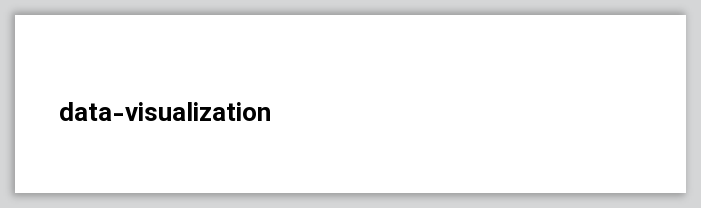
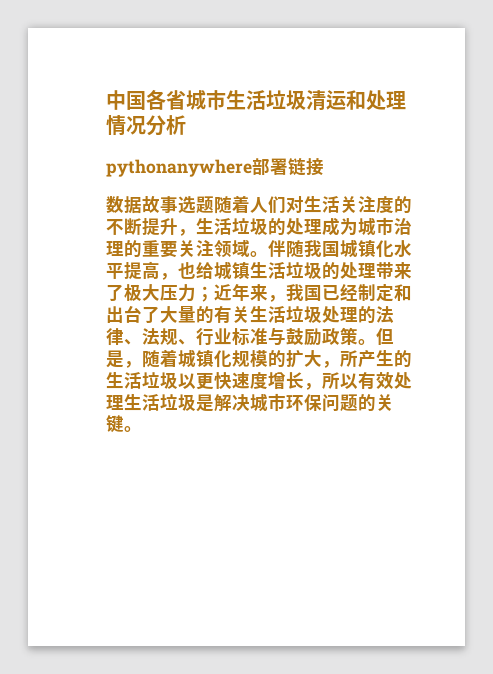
- data-visualization
+ 中国各省城市生活垃圾清运和处理情况分析
+ pythonanywhere部署链接
+ 数据故事选题随着人们对生活关注度的不断提升，生活垃圾的处理成为城市治理的重要关注领域。伴随我国城镇化水平提高，也给城镇生活垃圾的处理带来了极大压力；近年来，我国已经制定和出台了大量的有关生活垃圾处理的法律、法规、行业标准与鼓励政策。但是，随着城镇化规模的扩大，所产生的生活垃圾以更快速度增长，所以有效处理生活垃圾是解决城市环保问题的关键。

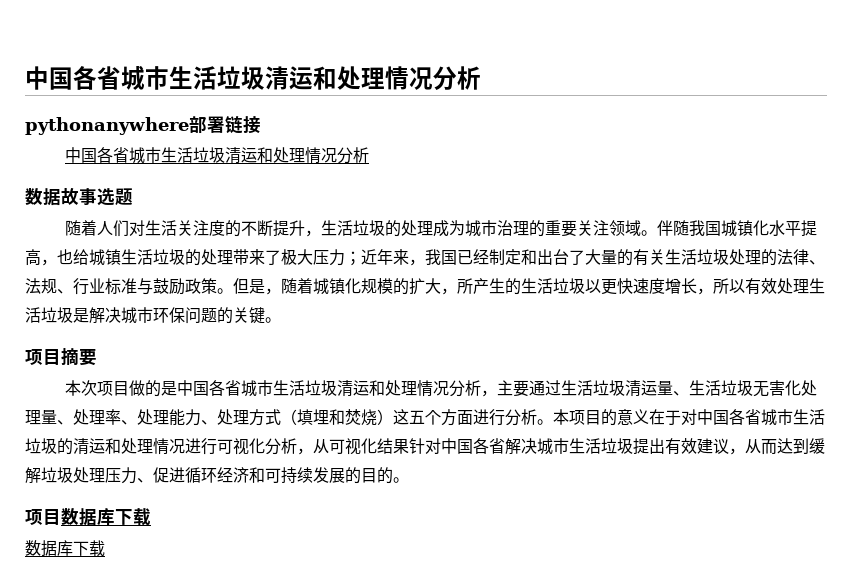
  pythonanywhere部署链接
+ 中国各省城市生活垃圾清运和处理情况分析
- 数据故事选题随着人们对生活关注度的不断提升，生活垃圾的处理成为城市治理的重要关注领域。
+ 数据故事选题
+ 随着人们对生活关注度的不断提升，生活垃圾的处理成为城市治理的重要关注领域。
+ 项目摘要
+ 本次项目做的是中国各省城市生活垃圾清运和处理情况分析，主要通过生活垃圾清运量、生活垃圾无害化处理量、处理率、处理能力、处理方式（填埋和焚烧）这五个方面进行分析。本项目的意义在于对中国各省城市生活垃圾的清运和处理情况进行可视化分析，从可视化结果针对中国各省解决城市生活垃圾提出有效建议，从而达到缓解垃圾处理压力、促进循环经济和可持续发展的目的。
+ 项目数据库下载
+ 数据库下载

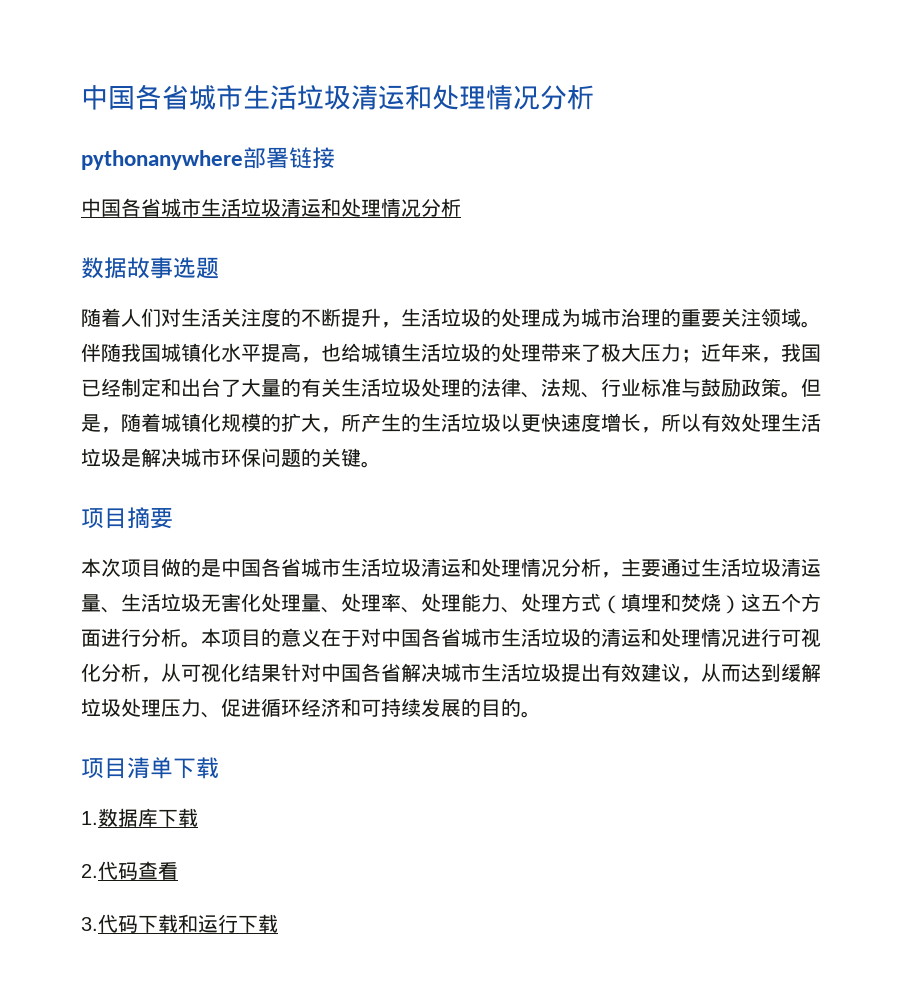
- 项目数据库下载
- 数据库下载
+ 项目清单下载
+ 1.数据库下载
+ 2.代码查看
+ 3.代码下载和运行下载

